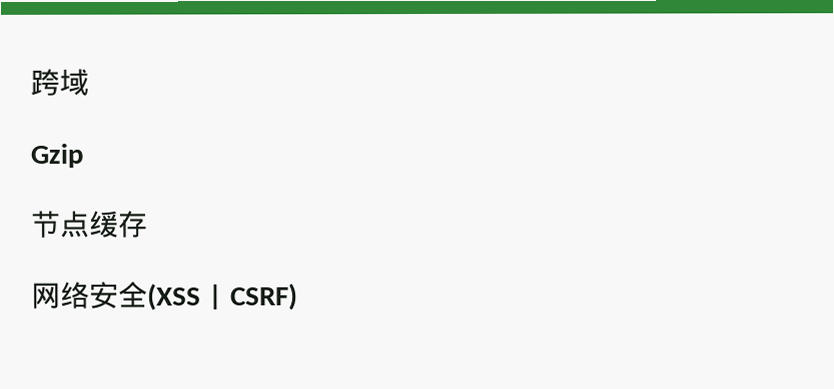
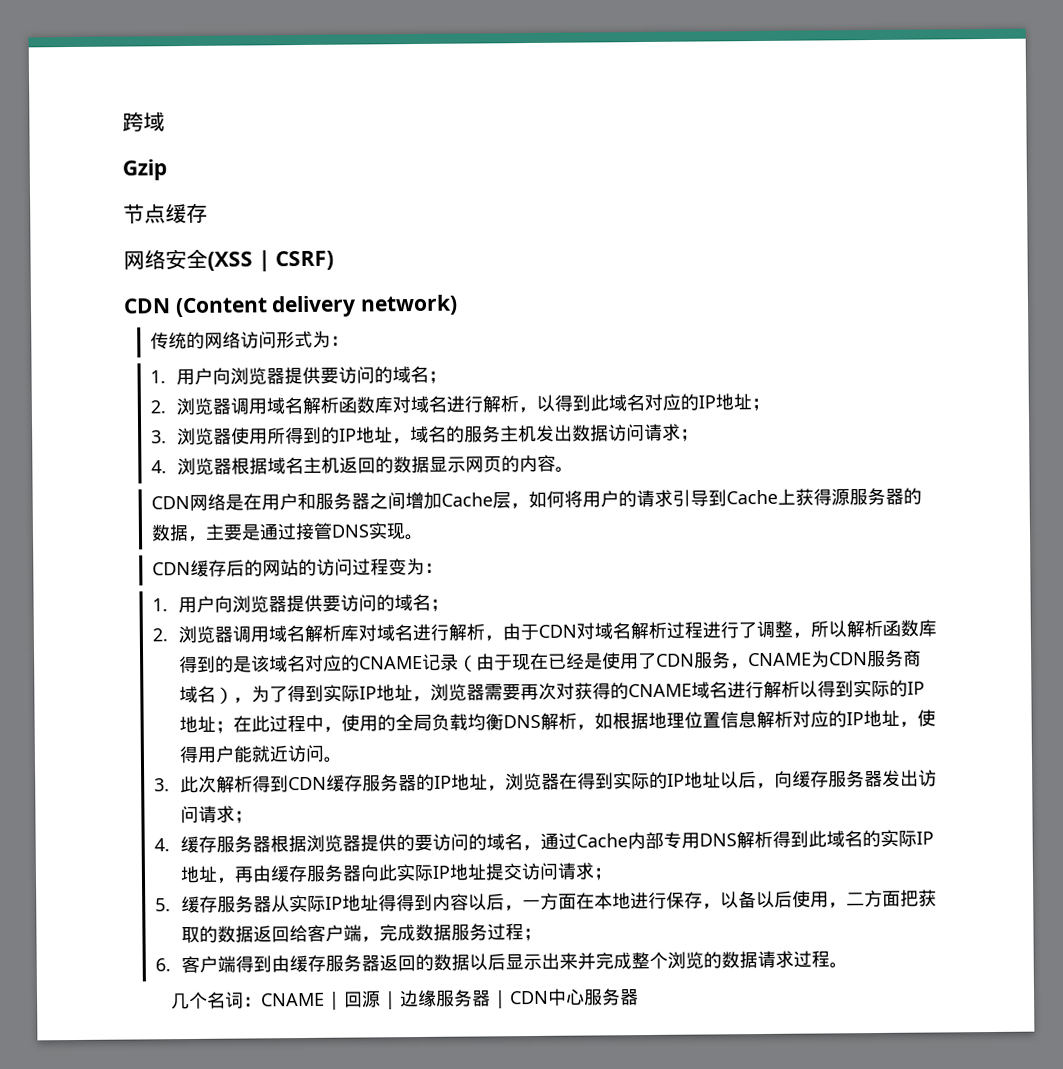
+ CDN (Content delivery network)
+ 传统的网络访问形式为：
+ 1.用户向浏览器提供要访问的域名；
+ 2.浏览器调用域名解析函数库对域名进行解析，以得到此域名对应的IP地址；
+ 3.浏览器使用所得到的IP地址，域名的服务主机发出数据访问请求；
+ 4.浏览器根据域名主机返回的数据显示网页的内容。
+ CDN网络是在用户和服务器之间增加Cache层，如何将用户的请求引导到Cache上获得源服务器的数据，主要是通过接管DNS实现。
+ CDN缓存后的网站的访问过程变为：
+ 1.用户向浏览器提供要访问的域名；
+ 2.浏览器调用域名解析库对域名进行解析，由于CDN对域名解析过程进行了调整，所以解析函数库得到的是该域名对应的CNAME记录（由于现在已经是使用了CDN服务，CNAME为CDN服务商域名），为了得到实际IP地址，浏览器需要再次对获得的CNAME域名进行解析以得到实际的IP地址；在此过程中，使用的全局负载均衡DNS解析，如根据地理位置信息解析对应的IP地址，使得用户能就近访问。
+ 3.此次解析得到CDN缓存服务器的IP地址，浏览器在得到实际的IP地址以后，向缓存服务器发出访问请求；
+ 4.缓存服务器根据浏览器提供的要访问的域名，通过Cache内部专用DNS解析得到此域名的实际IP地址，再由缓存服务器向此实际IP地址提交访问请求；
+ 5.缓存服务器从实际IP地址得得到内容以后，一方面在本地进行保存，以备以后使用，二方面把获取的数据返回给客户端，完成数据服务过程；
+ 6.客户端得到由缓存服务器返回的数据以后显示出来并完成整个浏览的数据请求过程。
+ 几个名词：CNAME | 回源 | 边缘服务器 | CDN中心服务器

